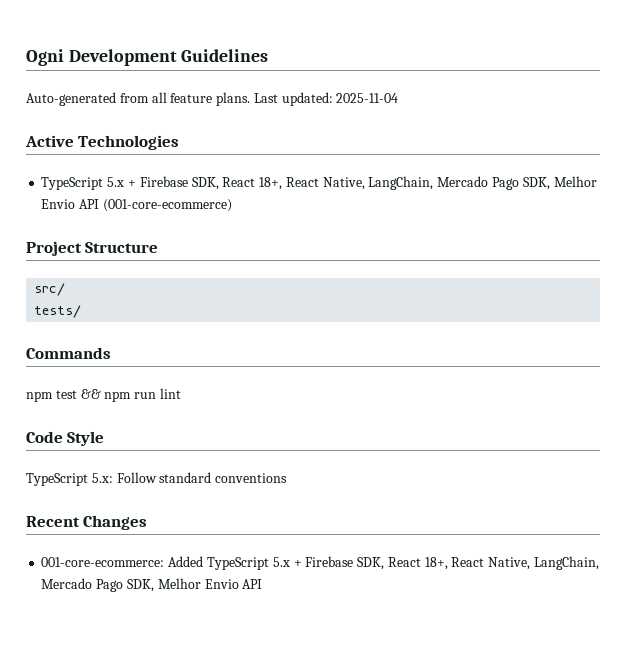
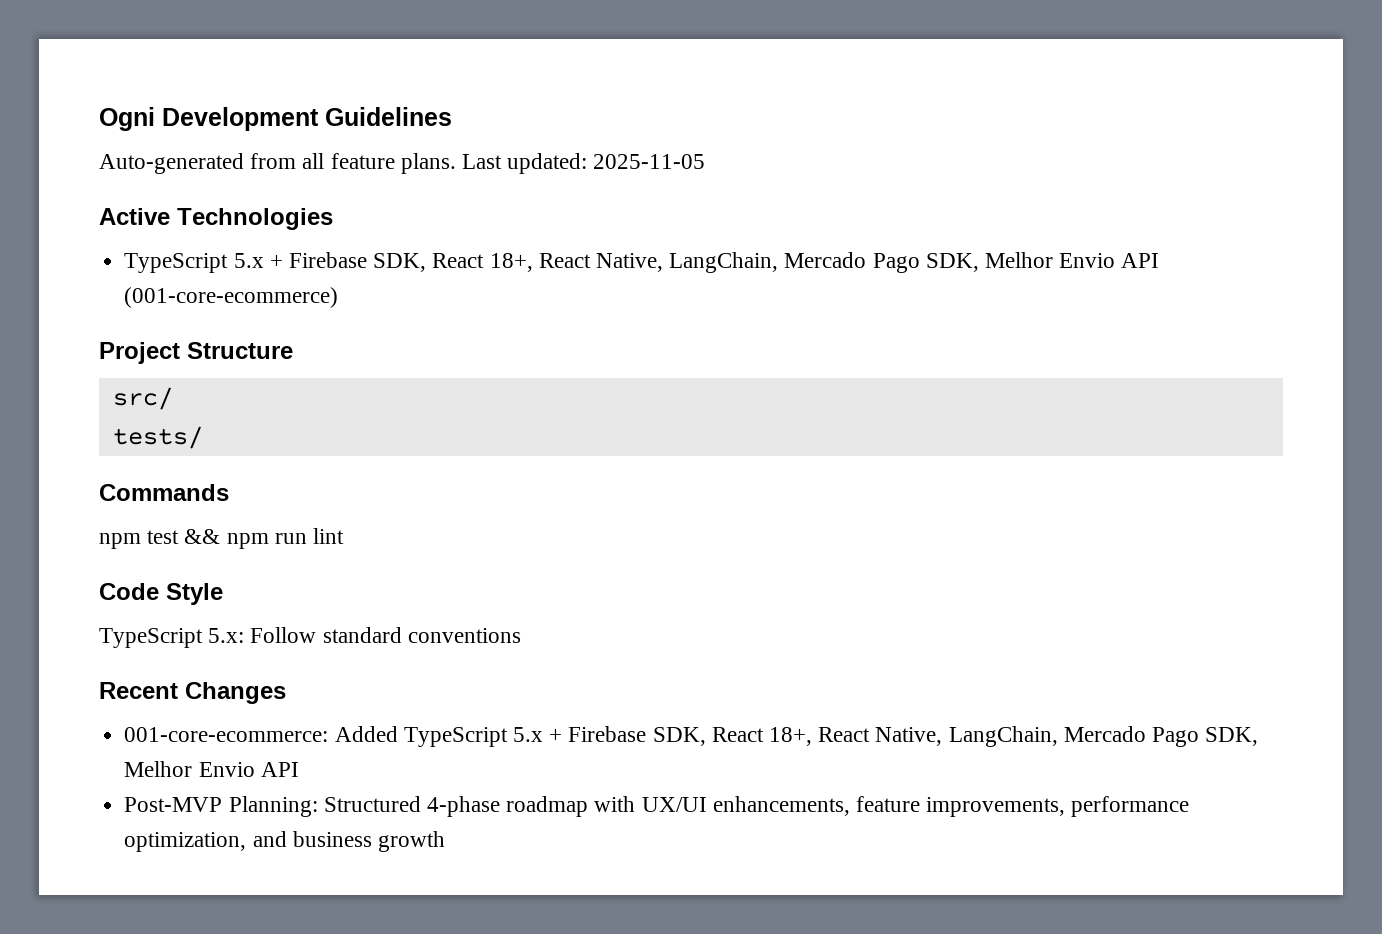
- Last updated: 2025-11-04
+ Last updated: 2025-11-05
+ Post-MVP Planning: Structured 4-phase roadmap with UX/UI enhancements, feature improvements, performance optimization, and business growth

